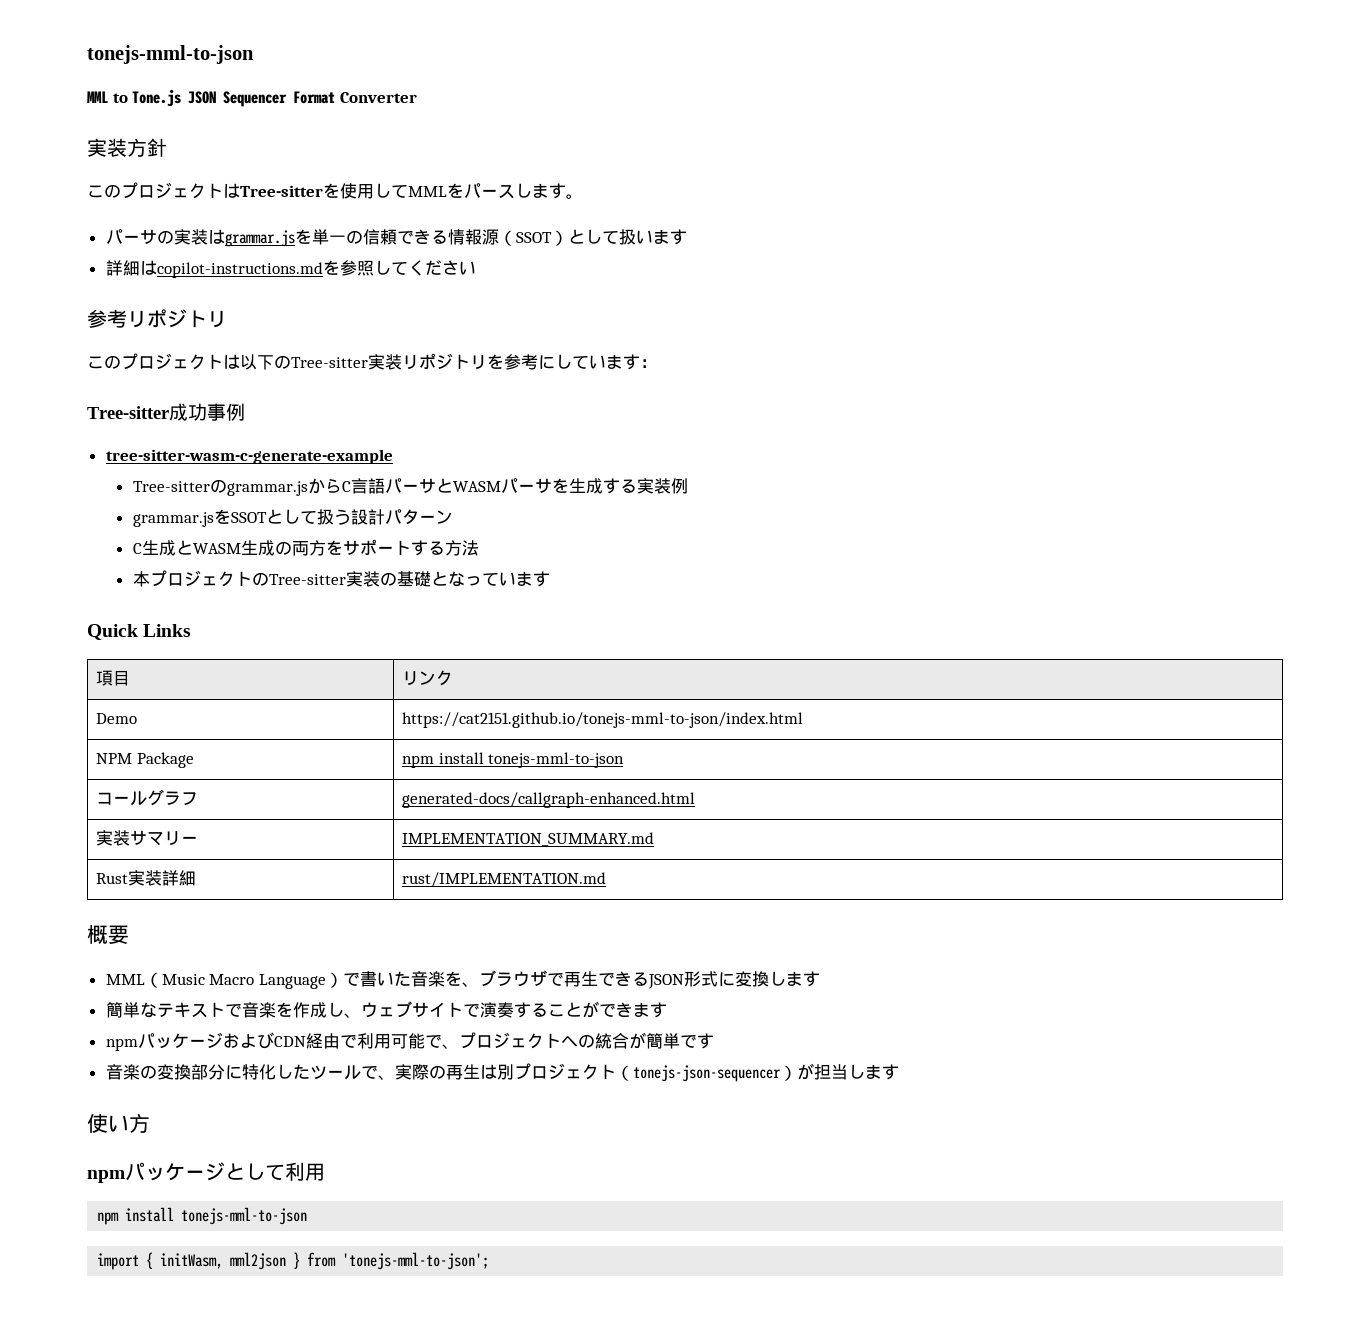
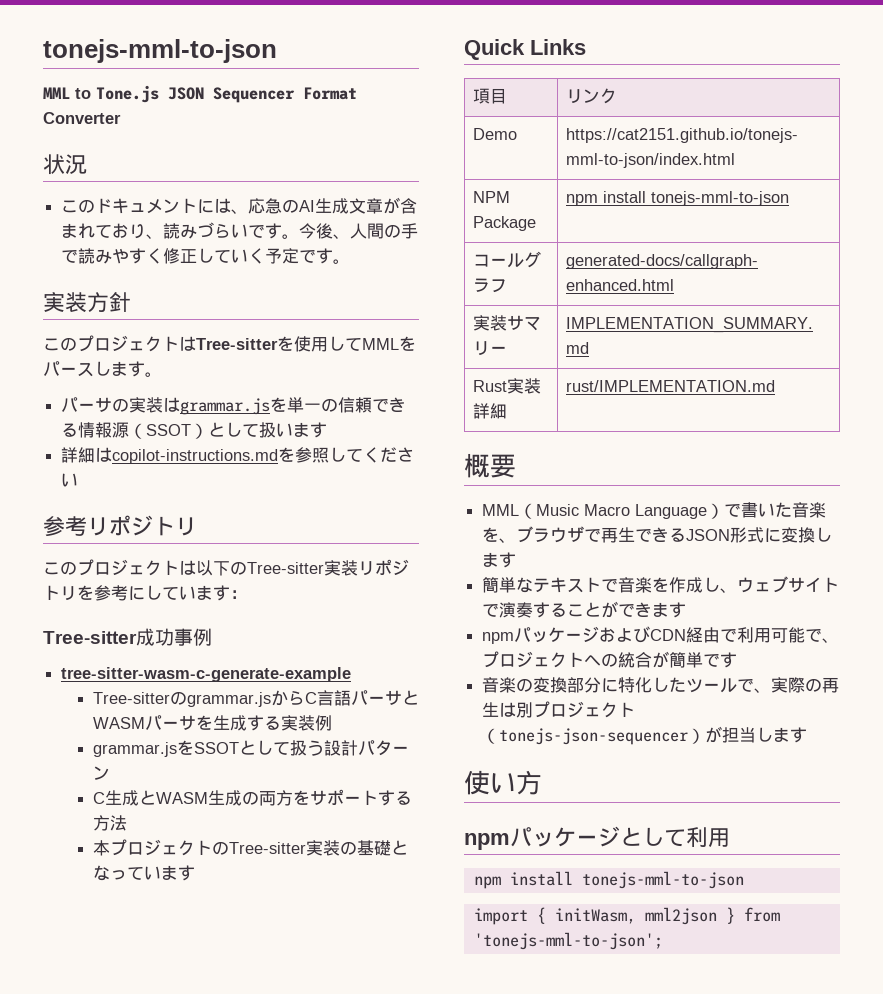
+ 状況
+ このドキュメントには、応急のAI生成文章が含まれており、読みづらいです。今後、人間の手で読みやすく修正していく予定です。

